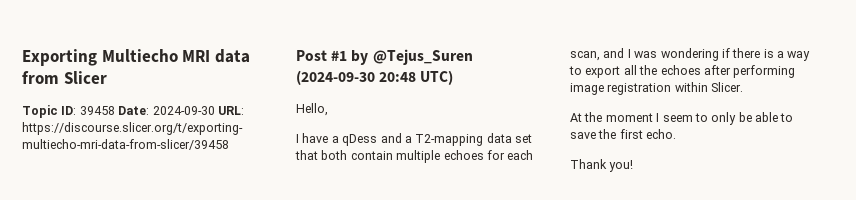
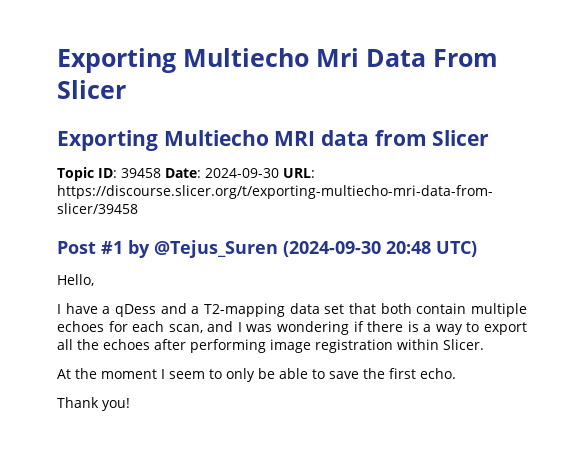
+ Exporting Multiecho Mri Data From Slicer

